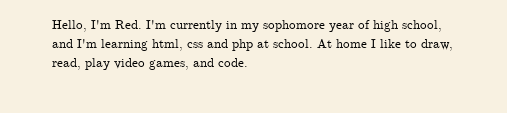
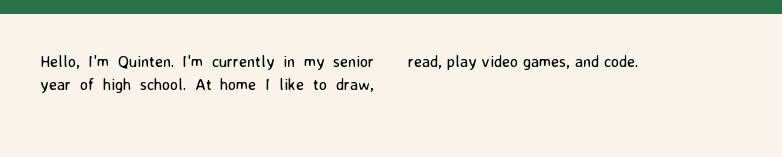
- Hello, I'm Red. I'm currently in my sophomore year of high school, and I'm learning html, css and php at school.
+ Hello, I'm Quinten. I'm currently in my senior year of high school.

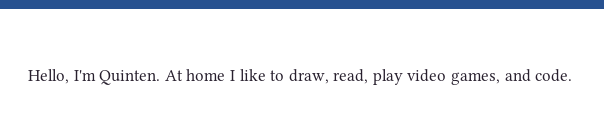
- I'm currently in my senior year of high school.

